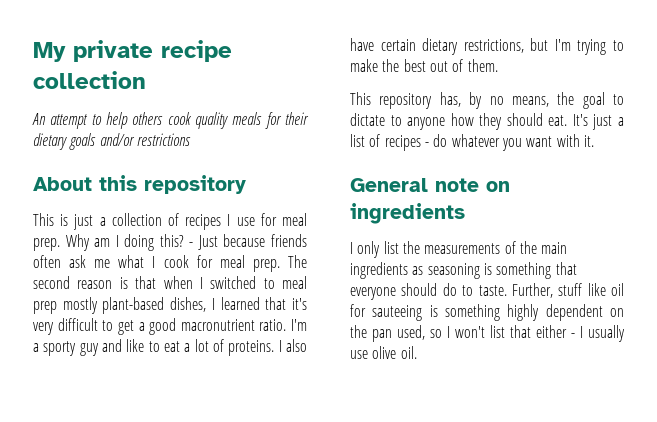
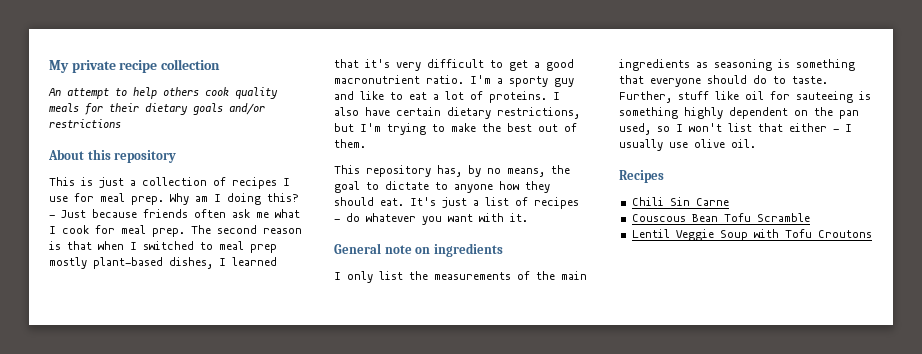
+ Recipes
+ Chili Sin Carne
+ Couscous Bean Tofu Scramble
+ Lentil Veggie Soup with Tofu Croutons

